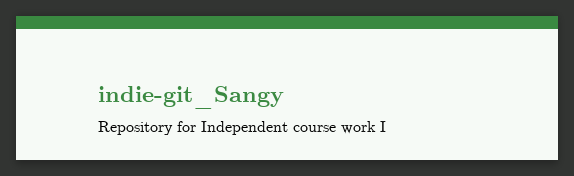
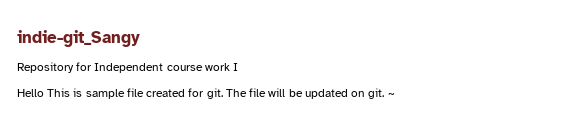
+ Hello This is sample file created for git. The file will be updated on git. ~

